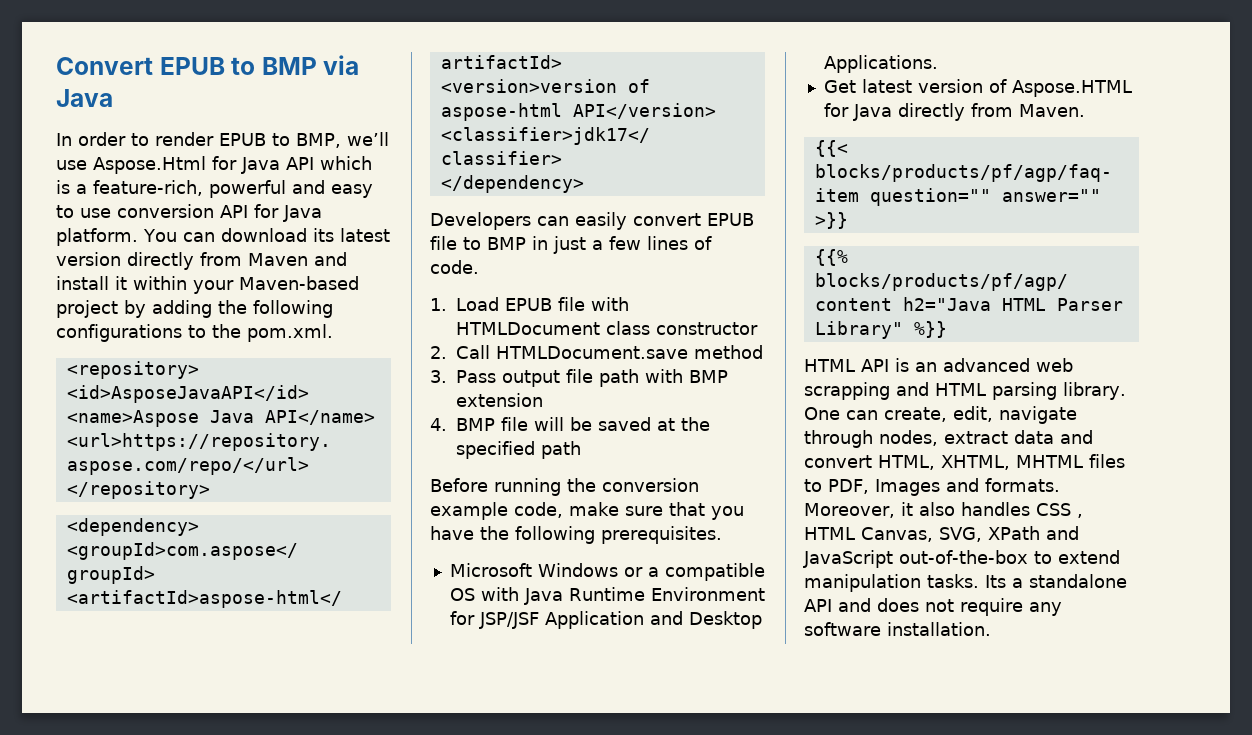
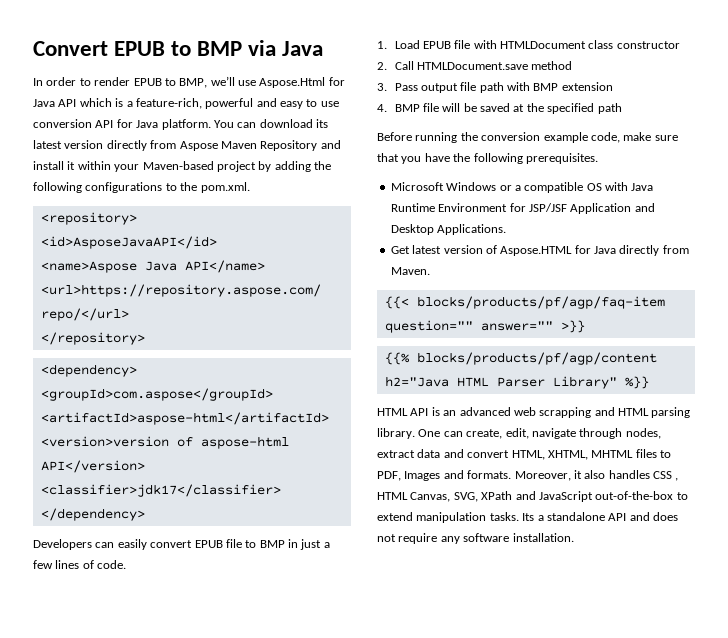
- You can download its latest version directly from Maven and install it within your Maven-based project by adding the following configurations to the pom.xml.
+ You can download its latest version directly from Aspose Maven Repository and install it within your Maven-based project by adding the following configurations to the pom.xml.

